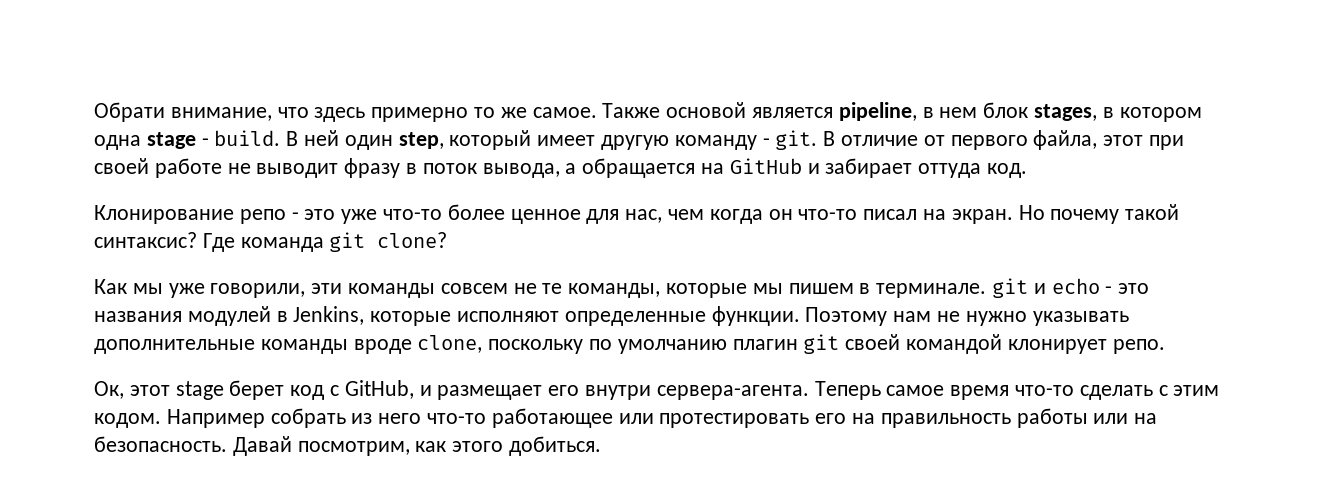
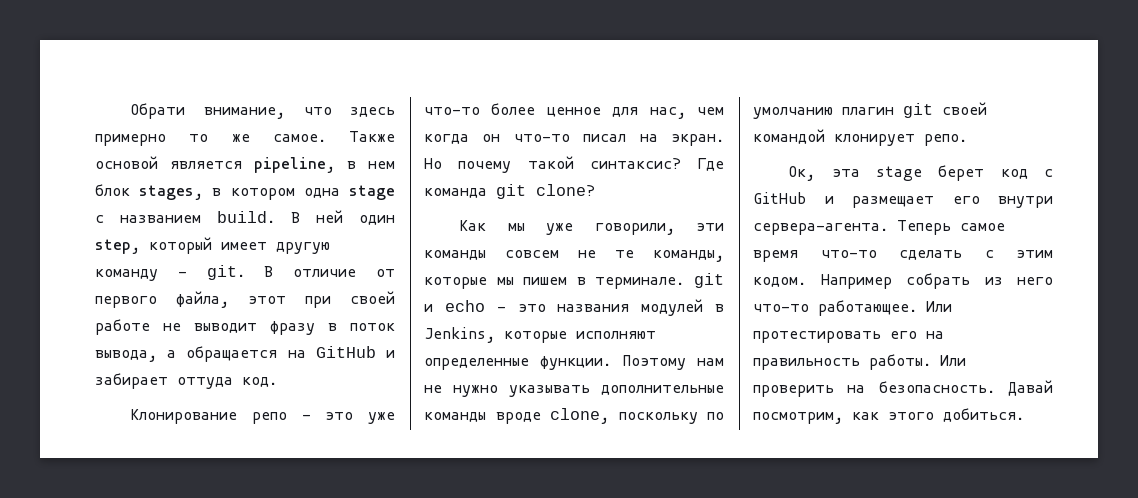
- Также основой является pipeline, в нем блок stages, в котором одна stage - build.
+ Также основой является pipeline, в нем блок stages, в котором одна stage с названием build.
- Ок, этот stage берет код с GitHub, и размещает его внутри сервера-агента.
+ Ок, эта stage берет код с GitHub и размещает его внутри сервера-агента.
- Например собрать из него что-то работающее или протестировать его на правильность работы или на безопасность.
+ Например собрать из него что-то работающее. Или протестировать его на правильность работы. Или проверить на безопасность.

